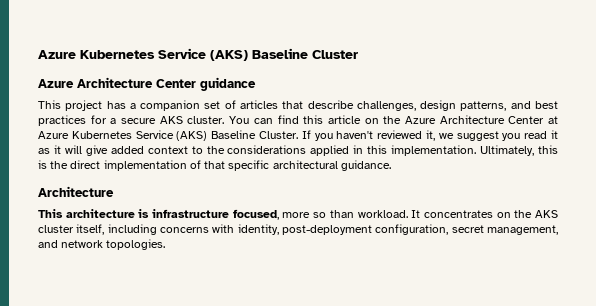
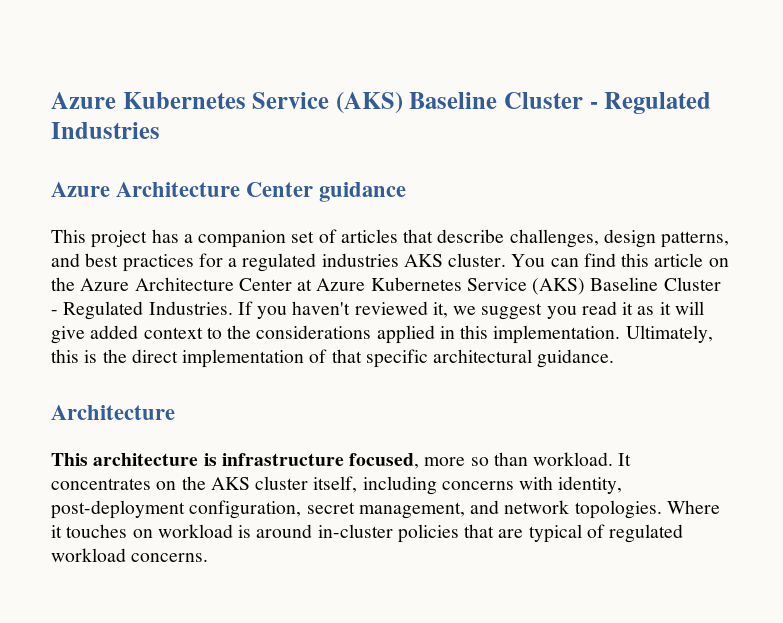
- Azure Kubernetes Service (AKS) Baseline Cluster
+ Azure Kubernetes Service (AKS) Baseline Cluster - Regulated Industries
- This project has a companion set of articles that describe challenges, design patterns, and best practices for a secure AKS cluster.
+ This project has a companion set of articles that describe challenges, design patterns, and best practices for a regulated industries AKS cluster.
- You can find this article on the Azure Architecture Center at Azure Kubernetes Service (AKS) Baseline Cluster.
+ You can find this article on the Azure Architecture Center at Azure Kubernetes Service (AKS) Baseline Cluster - Regulated Industries.
+ Where it touches on workload is around in-cluster policies that are typical of regulated workload concerns.

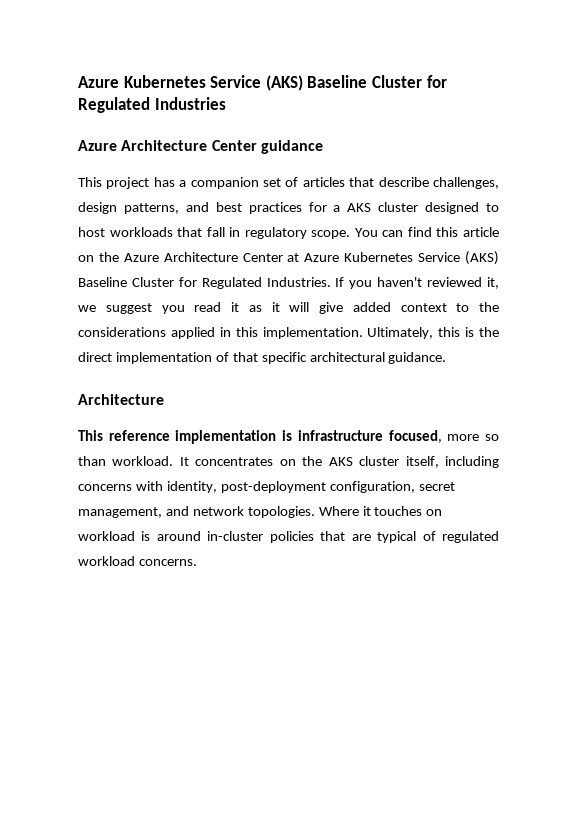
- Azure Kubernetes Service (AKS) Baseline Cluster - Regulated Industries
+ Azure Kubernetes Service (AKS) Baseline Cluster for Regulated Industries
- This project has a companion set of articles that describe challenges, design patterns, and best practices for a regulated industries AKS cluster.
+ This project has a companion set of articles that describe challenges, design patterns, and best practices for a AKS cluster designed to host workloads that fall in regulatory scope.
- You can find this article on the Azure Architecture Center at Azure Kubernetes Service (AKS) Baseline Cluster - Regulated Industries.
+ You can find this article on the Azure Architecture Center at Azure Kubernetes Service (AKS) Baseline Cluster for Regulated Industries.
- This architecture is infrastructure focused, more so than workload.
+ This reference implementation is infrastructure focused, more so than workload.

